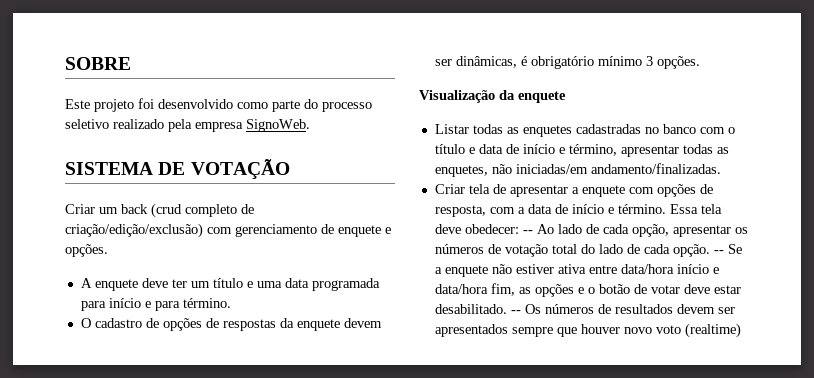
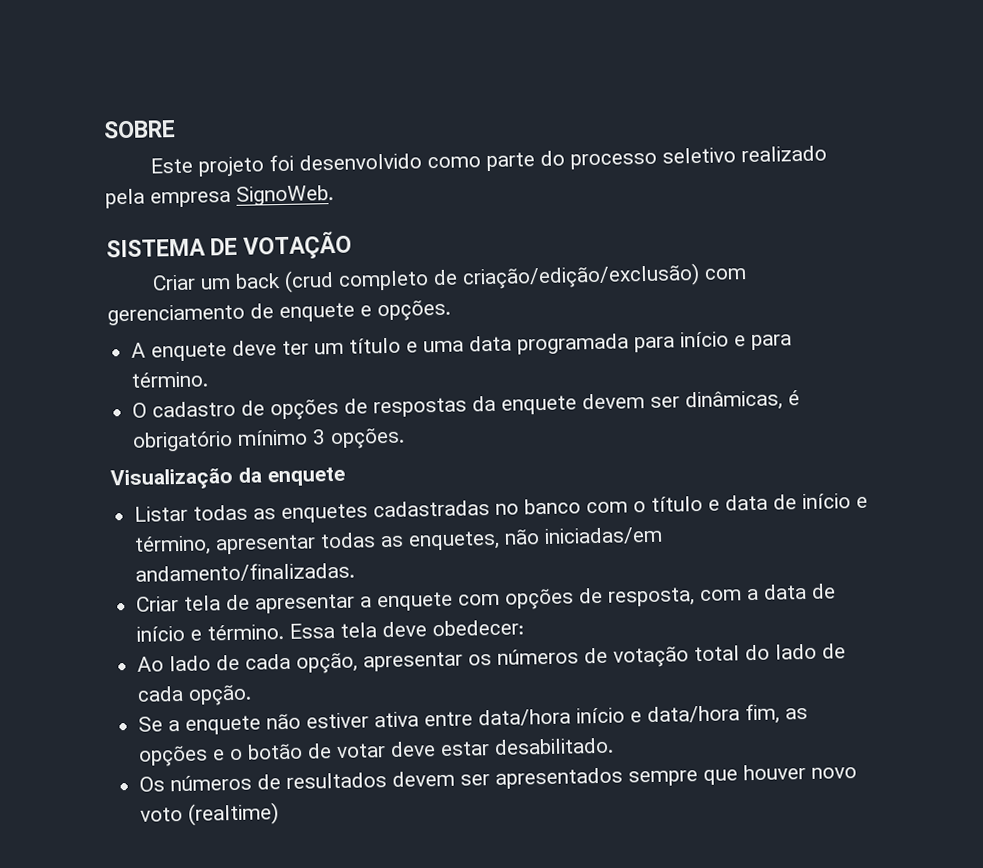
- Essa tela deve obedecer: -- Ao lado de cada opção, apresentar os números de votação total do lado de cada opção. -- Se a enquete não estiver ativa entre data/hora início e data/hora fim, as opções e o botão de votar deve estar desabilitado. -- Os números de resultados devem ser apresentados sempre que houver novo voto (realtime)
+ Essa tela deve obedecer:
+ Ao lado de cada opção, apresentar os números de votação total do lado de cada opção.
+ Se a enquete não estiver ativa entre data/hora início e data/hora fim, as opções e o botão de votar deve estar desabilitado.
+ Os números de resultados devem ser apresentados sempre que houver novo voto (realtime)

